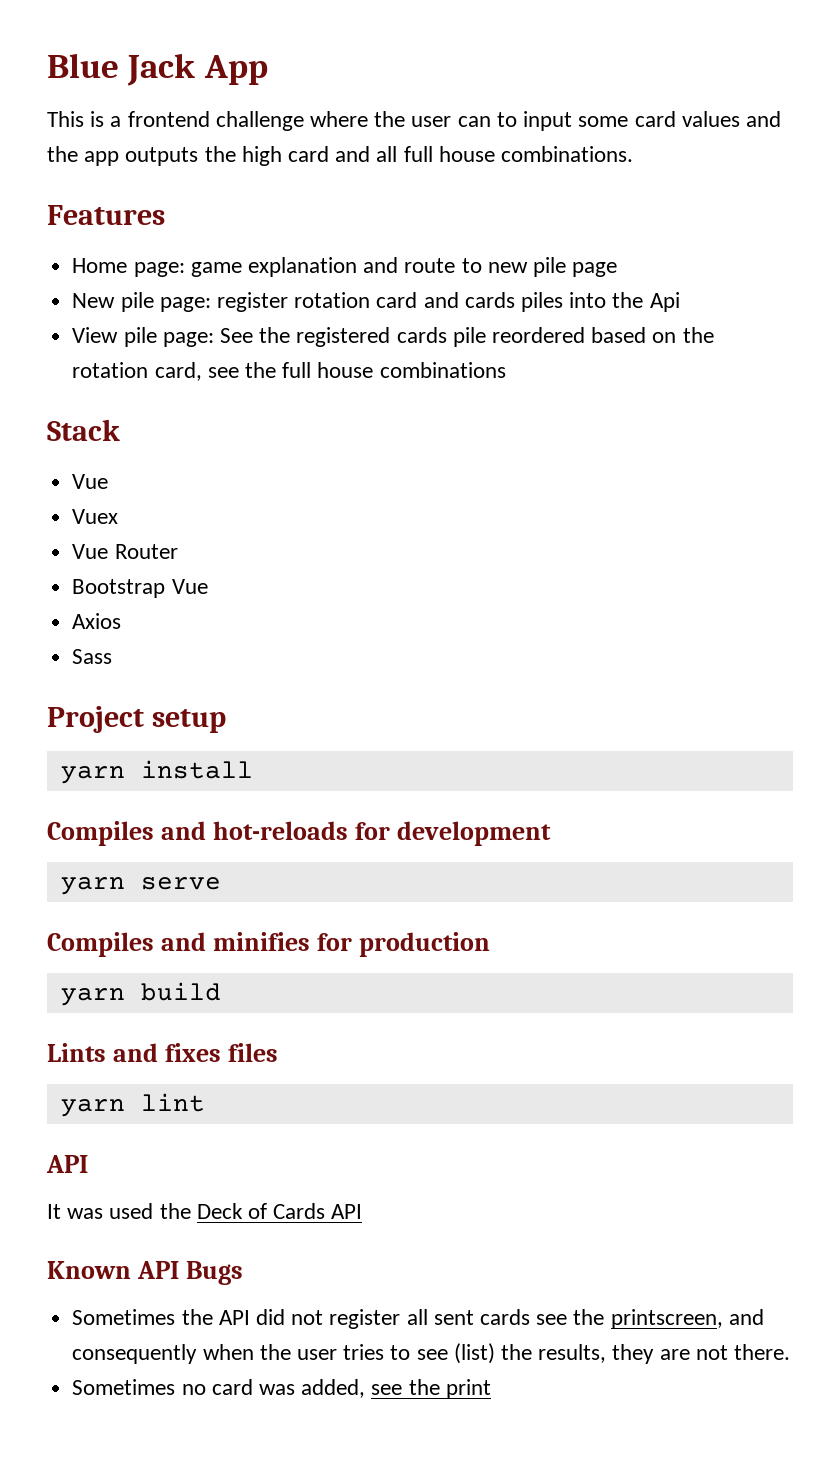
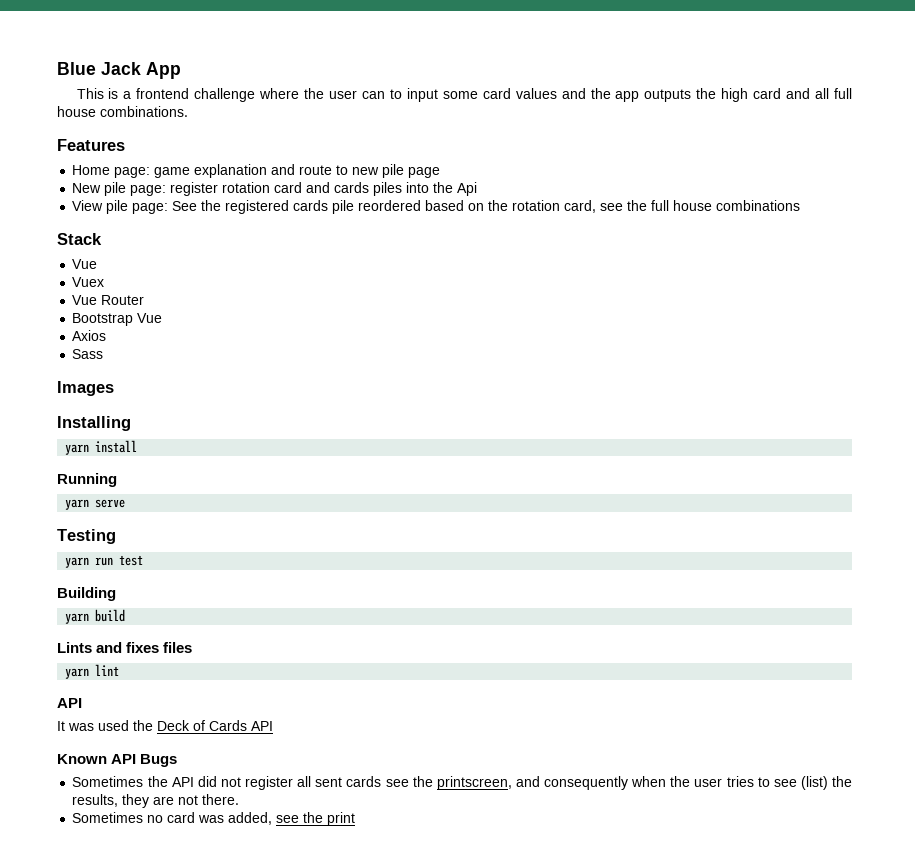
- Project setup
+ Images
+ Installing
- Compiles and hot-reloads for development
+ Running
  yarn serve
- Compiles and minifies for production
+ Testing
+ yarn run test
+ Building

